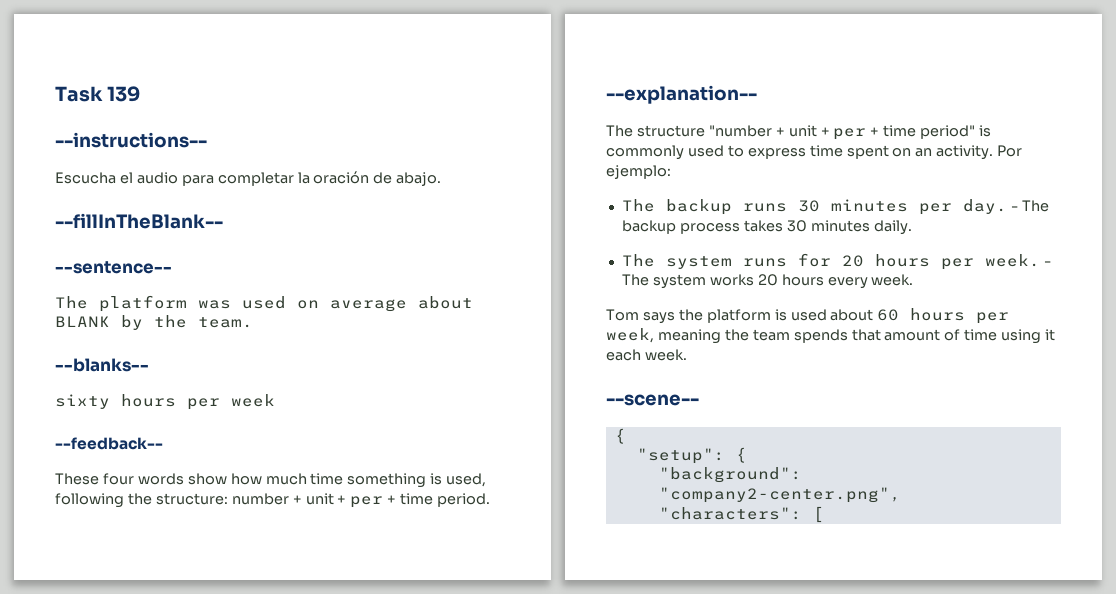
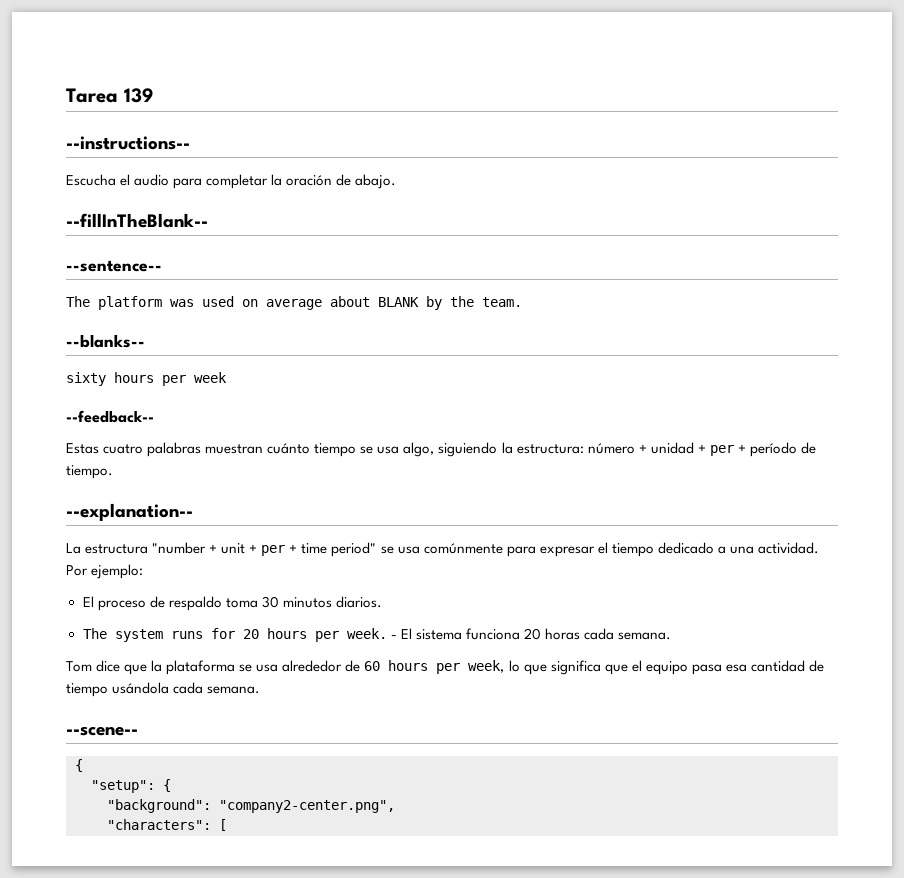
- Task 139
+ Tarea 139
- These four words show how much time something is used, following the structure: number + unit + per + time period.
+ Estas cuatro palabras muestran cuánto tiempo se usa algo, siguiendo la estructura: número + unidad + per + período de tiempo.
- The structure "number + unit + per + time period" is commonly used to express time spent on an activity. Por ejemplo:
- The backup runs 30 minutes per day. - The backup process takes 30 minutes daily.
+ La estructura "number + unit + per + time period" se usa comúnmente para expresar el tiempo dedicado a una actividad. Por ejemplo:
+ El proceso de respaldo toma 30 minutos diarios.
- - The system works 20 hours every week.
- Tom says the platform is used about 60 hours per week, meaning the team spends that amount of time using it each week.
+ - El sistema funciona 20 horas cada semana.
+ Tom dice que la plataforma se usa alrededor de 60 hours per week, lo que significa que el equipo pasa esa cantidad de tiempo usándola cada semana.

